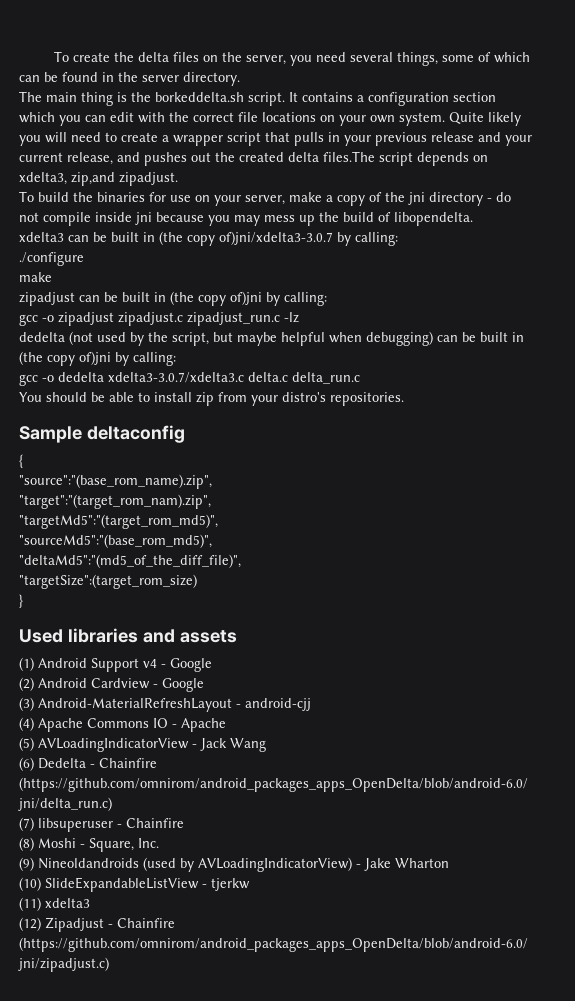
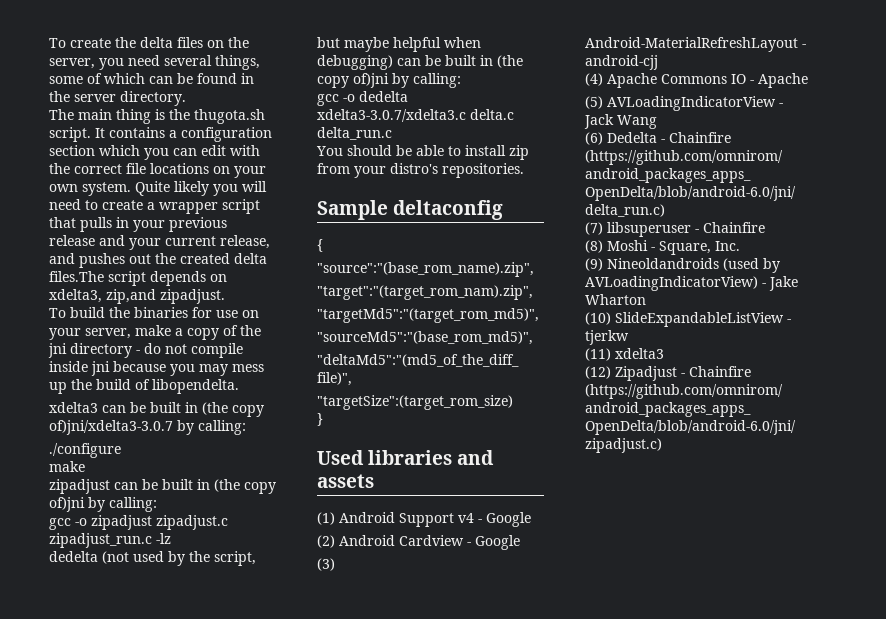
- The main thing is the borkeddelta.sh script.
+ The main thing is the thugota.sh script.

